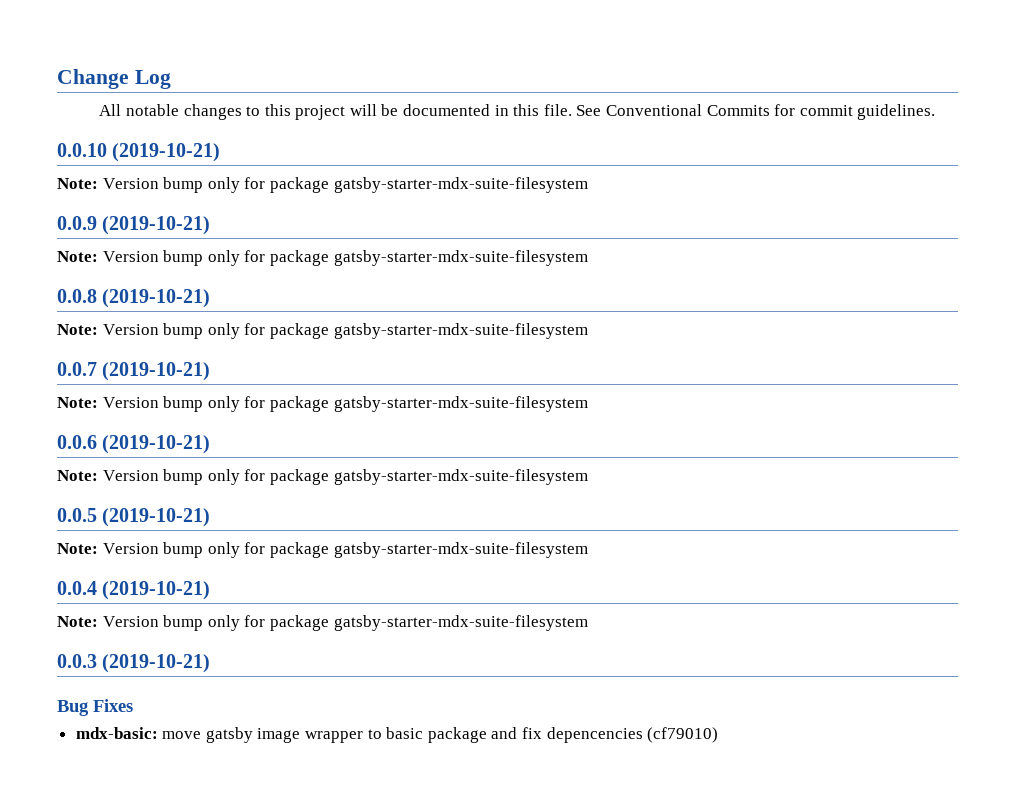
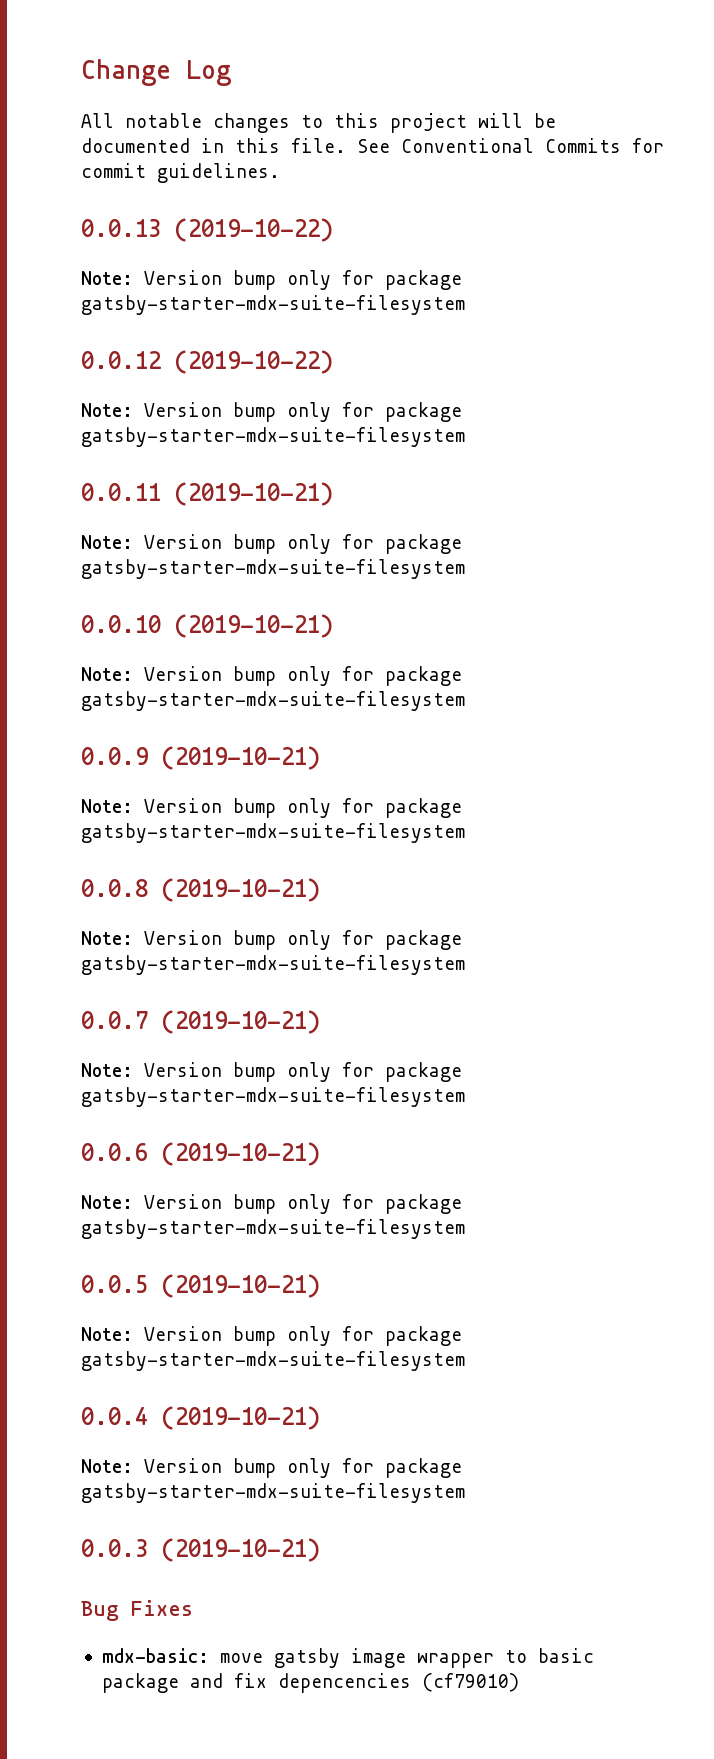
+ 0.0.13 (2019-10-22)
+ Note: Version bump only for package gatsby-starter-mdx-suite-filesystem
+ 0.0.12 (2019-10-22)
+ Note: Version bump only for package gatsby-starter-mdx-suite-filesystem
+ 0.0.11 (2019-10-21)
+ Note: Version bump only for package gatsby-starter-mdx-suite-filesystem

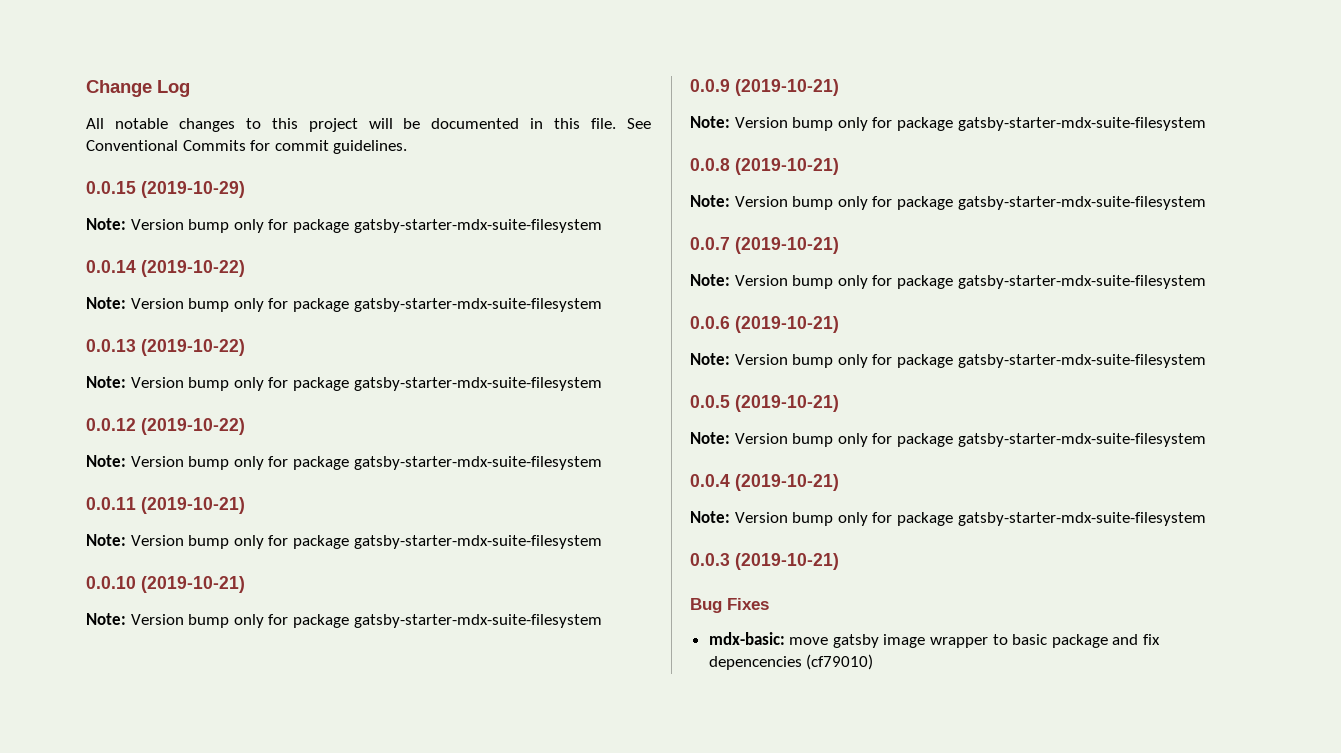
+ 0.0.15 (2019-10-29)
+ Note: Version bump only for package gatsby-starter-mdx-suite-filesystem
+ 0.0.14 (2019-10-22)
+ Note: Version bump only for package gatsby-starter-mdx-suite-filesystem

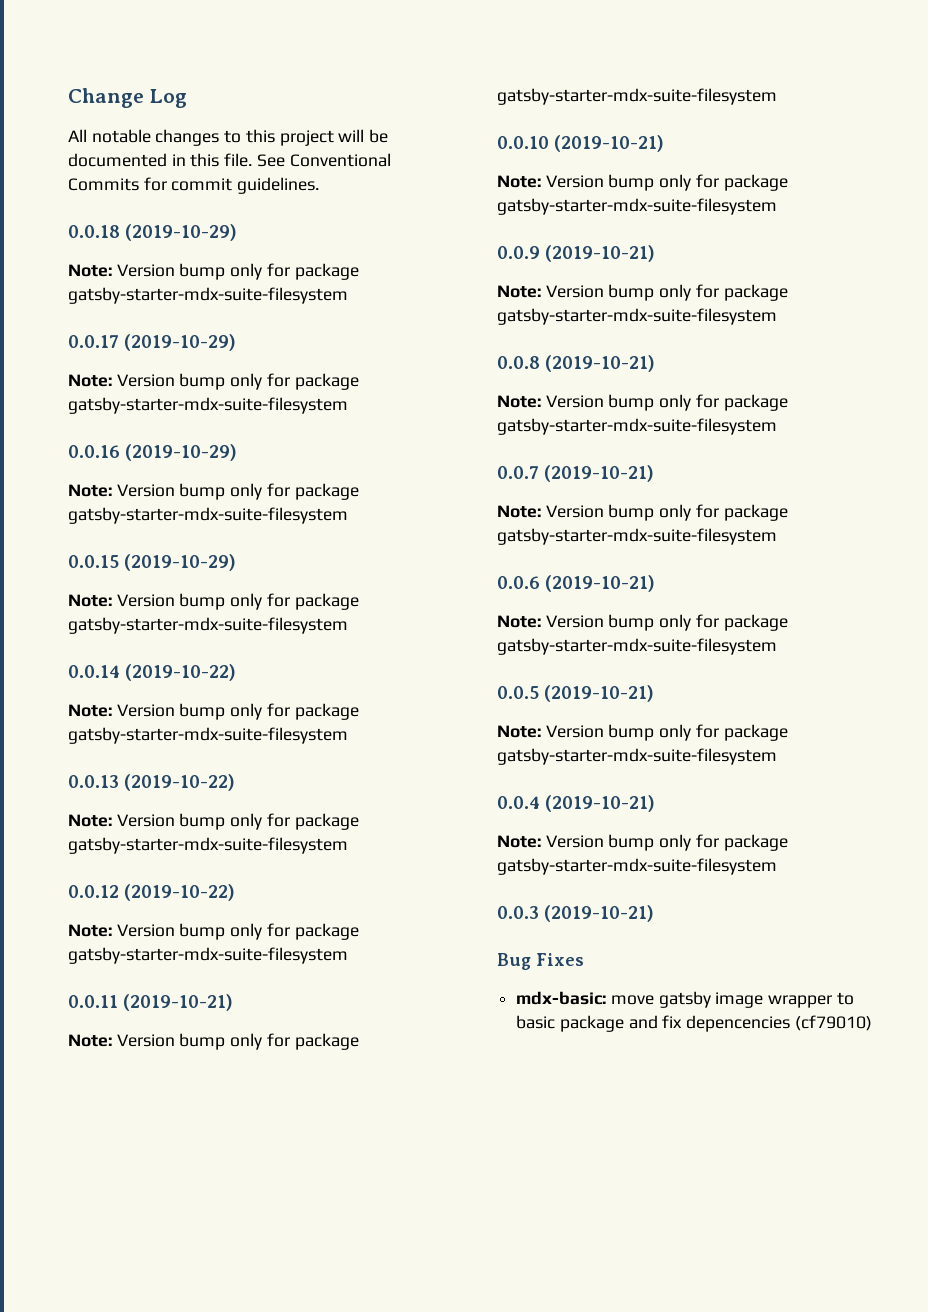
+ 0.0.18 (2019-10-29)
+ Note: Version bump only for package gatsby-starter-mdx-suite-filesystem
+ 0.0.17 (2019-10-29)
+ Note: Version bump only for package gatsby-starter-mdx-suite-filesystem
+ 0.0.16 (2019-10-29)
+ Note: Version bump only for package gatsby-starter-mdx-suite-filesystem

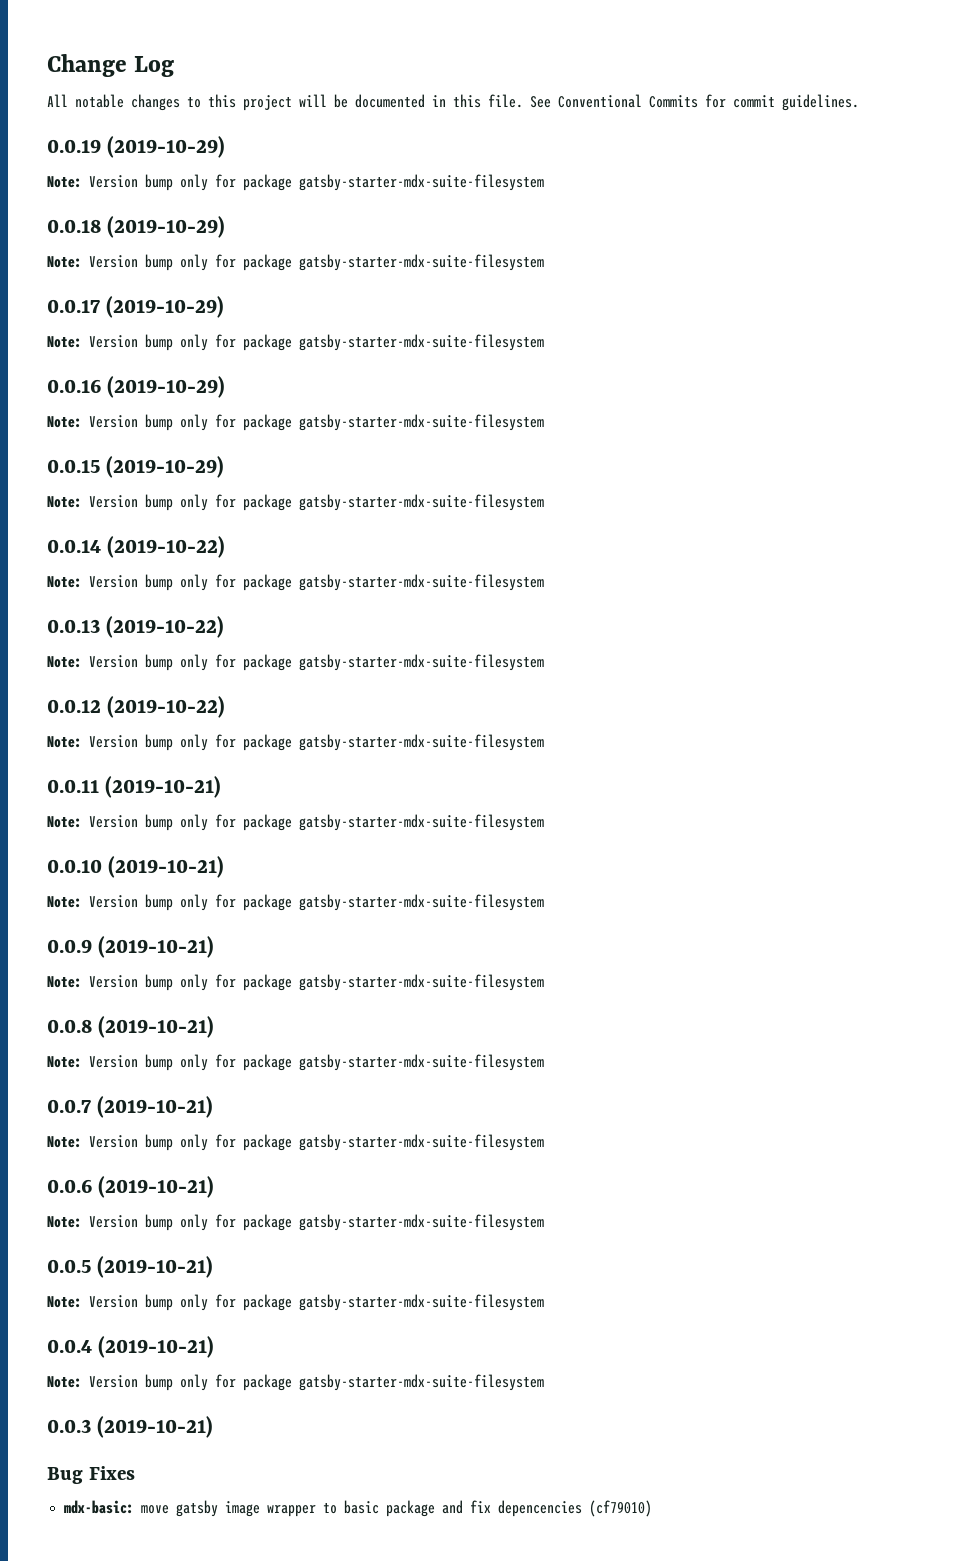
+ 0.0.19 (2019-10-29)
+ Note: Version bump only for package gatsby-starter-mdx-suite-filesystem

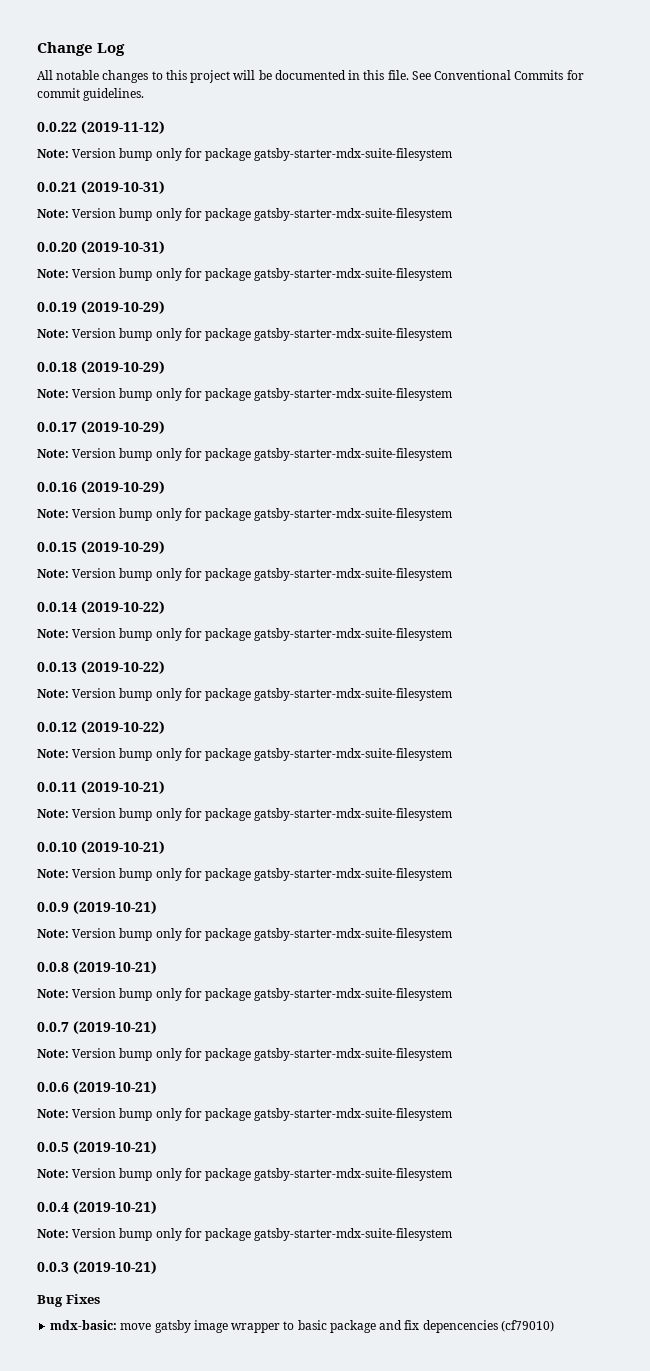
+ 0.0.22 (2019-11-12)
+ Note: Version bump only for package gatsby-starter-mdx-suite-filesystem
+ 0.0.21 (2019-10-31)
+ Note: Version bump only for package gatsby-starter-mdx-suite-filesystem
+ 0.0.20 (2019-10-31)
+ Note: Version bump only for package gatsby-starter-mdx-suite-filesystem

